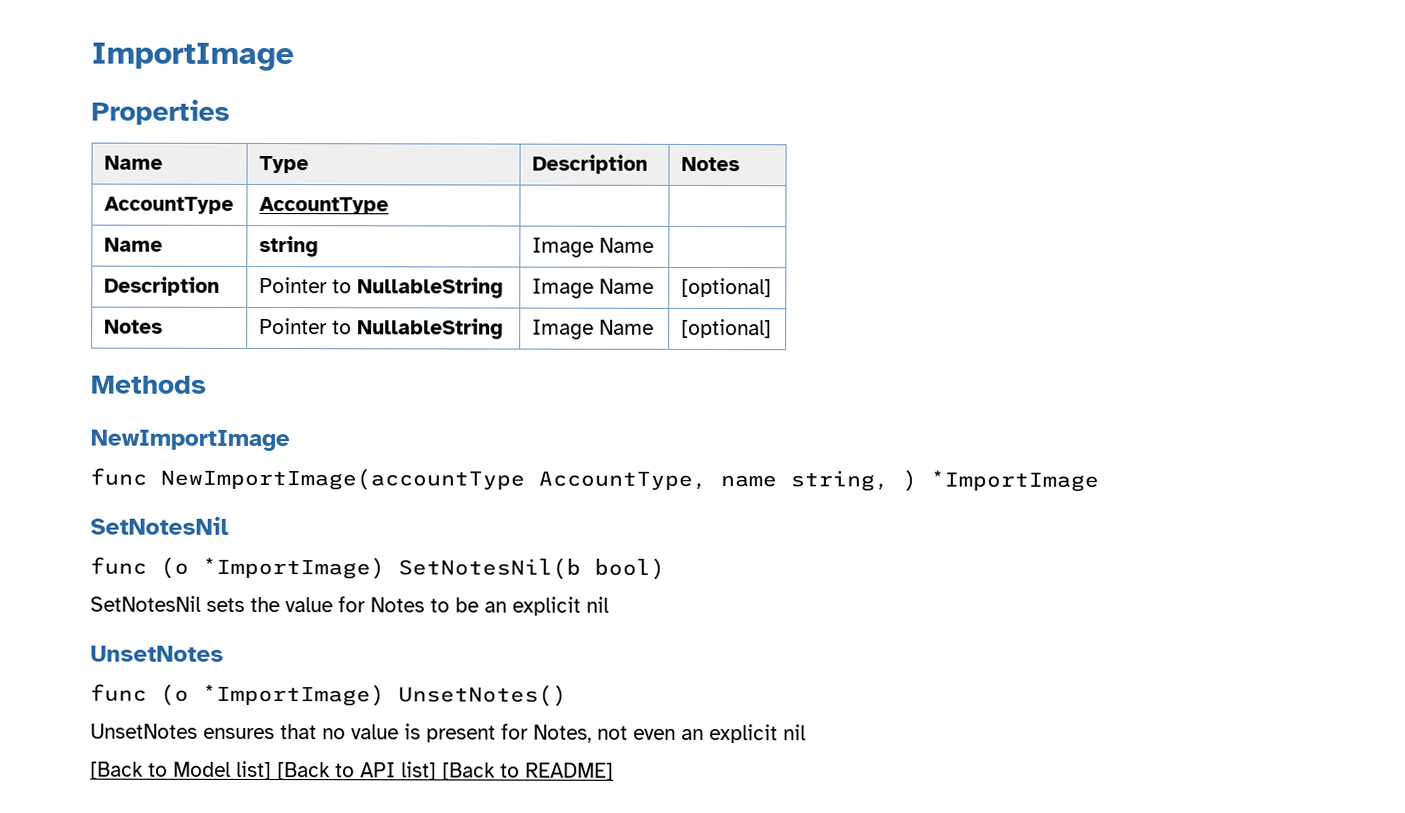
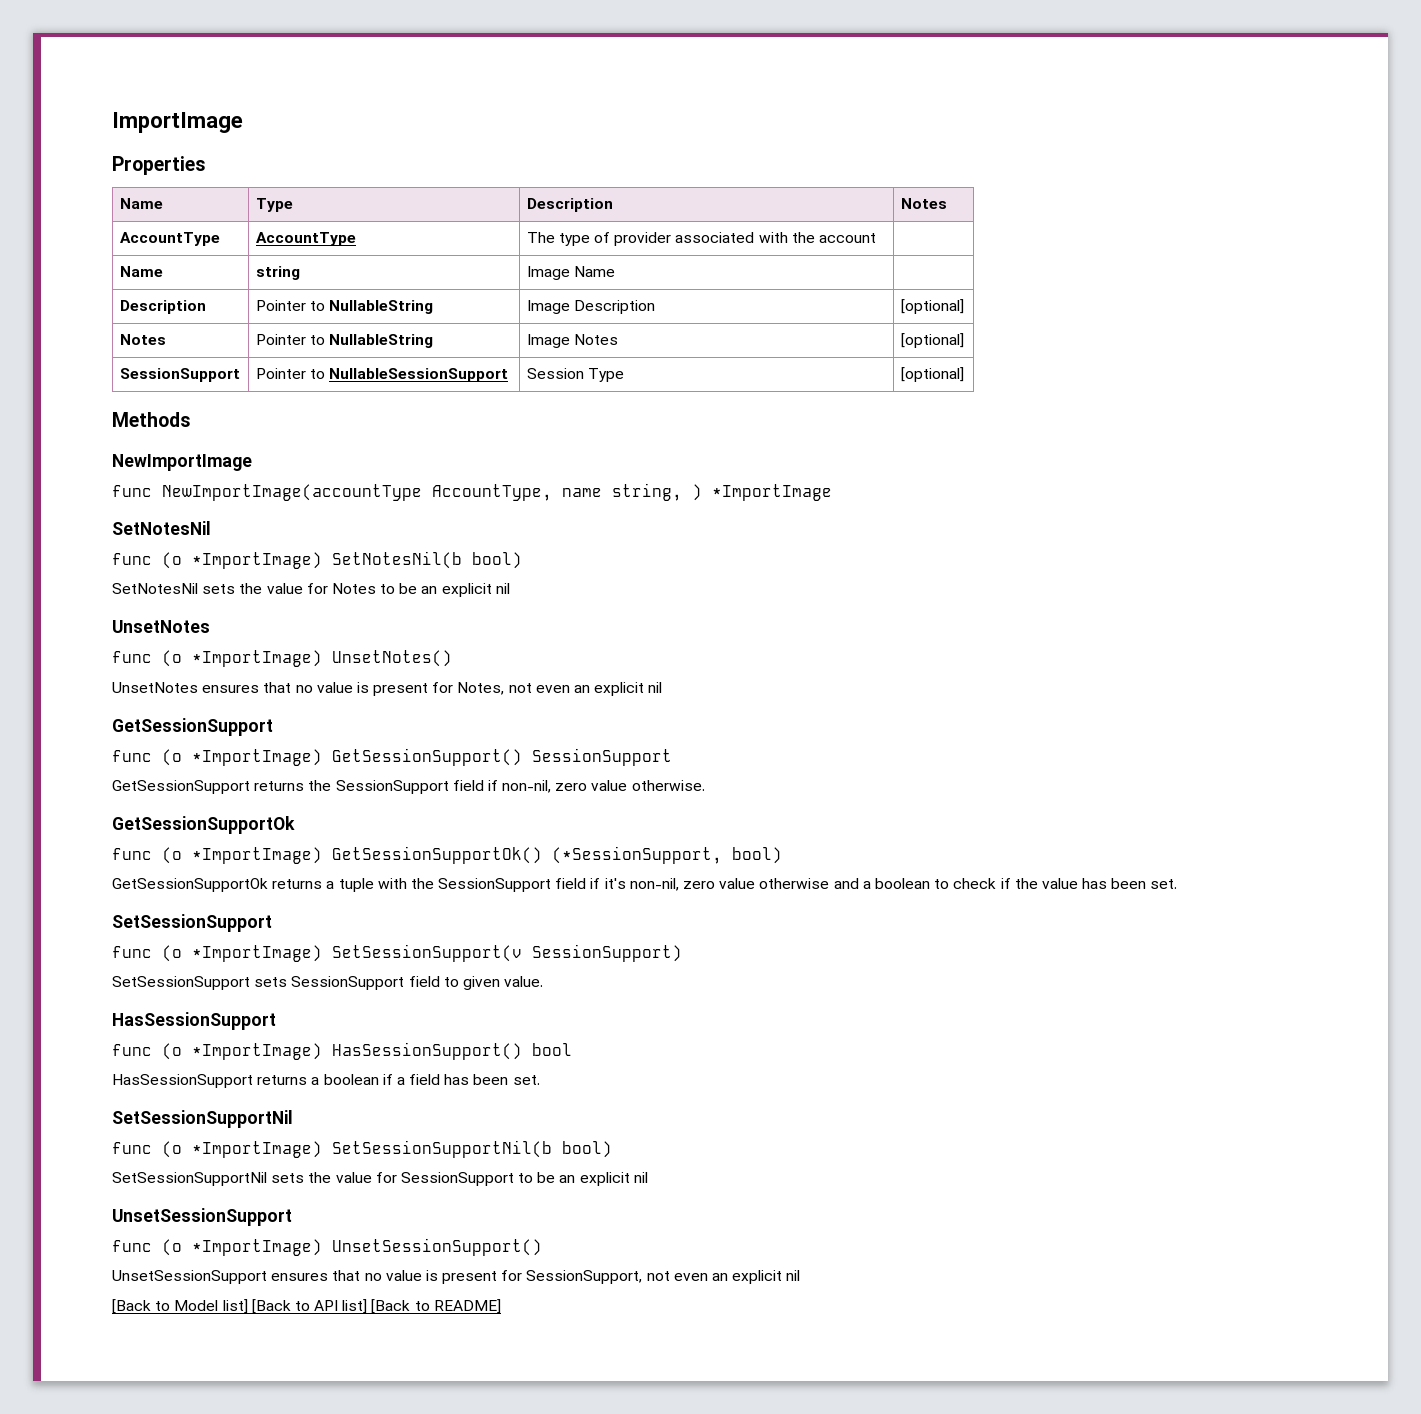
- AccountType | AccountType | |
+ AccountType | AccountType | The type of provider associated with the account |
- Description | Pointer to NullableString | Image Name | [optional]
+ Description | Pointer to NullableString | Image Description | [optional]
- Notes | Pointer to NullableString | Image Name | [optional]
+ Notes | Pointer to NullableString | Image Notes | [optional]
+ SessionSupport | Pointer to NullableSessionSupport | Session Type | [optional]
  UnsetNotes ensures that no value is present for Notes, not even an explicit nil
+ GetSessionSupport
+ func (o *ImportImage) GetSessionSupport() SessionSupport
+ GetSessionSupport returns the SessionSupport field if non-nil, zero value otherwise.
+ GetSessionSupportOk
+ func (o *ImportImage) GetSessionSupportOk() (*SessionSupport, bool)
+ GetSessionSupportOk returns a tuple with the SessionSupport field if it's non-nil, zero value otherwise and a boolean to check if the value has been set.
+ SetSessionSupport
+ func (o *ImportImage) SetSessionSupport(v SessionSupport)
+ SetSessionSupport sets SessionSupport field to given value.
+ HasSessionSupport
+ func (o *ImportImage) HasSessionSupport() bool
+ HasSessionSupport returns a boolean if a field has been set.
+ SetSessionSupportNil
+ func (o *ImportImage) SetSessionSupportNil(b bool)
+ SetSessionSupportNil sets the value for SessionSupport to be an explicit nil
+ UnsetSessionSupport
+ func (o *ImportImage) UnsetSessionSupport()
+ UnsetSessionSupport ensures that no value is present for SessionSupport, not even an explicit nil

